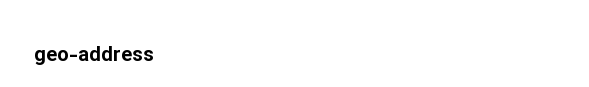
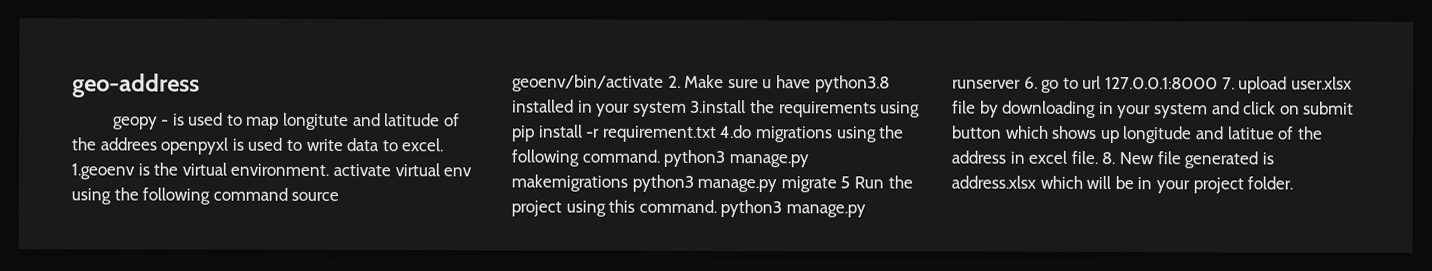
+ geopy - is used to map longitute and latitude of the addrees openpyxl is used to write data to excel. 1.geoenv is the virtual environment. activate virtual env using the following command source geoenv/bin/activate 2. Make sure u have python3.8 installed in your system 3.install the requirements using pip install -r requirement.txt 4.do migrations using the following command. python3 manage.py makemigrations python3 manage.py migrate 5 Run the project using this command. python3 manage.py runserver 6. go to url 127.0.0.1:8000 7. upload user.xlsx file by downloading in your system and click on submit button which shows up longitude and latitue of the address in excel file. 8. New file generated is address.xlsx which will be in your project folder.

